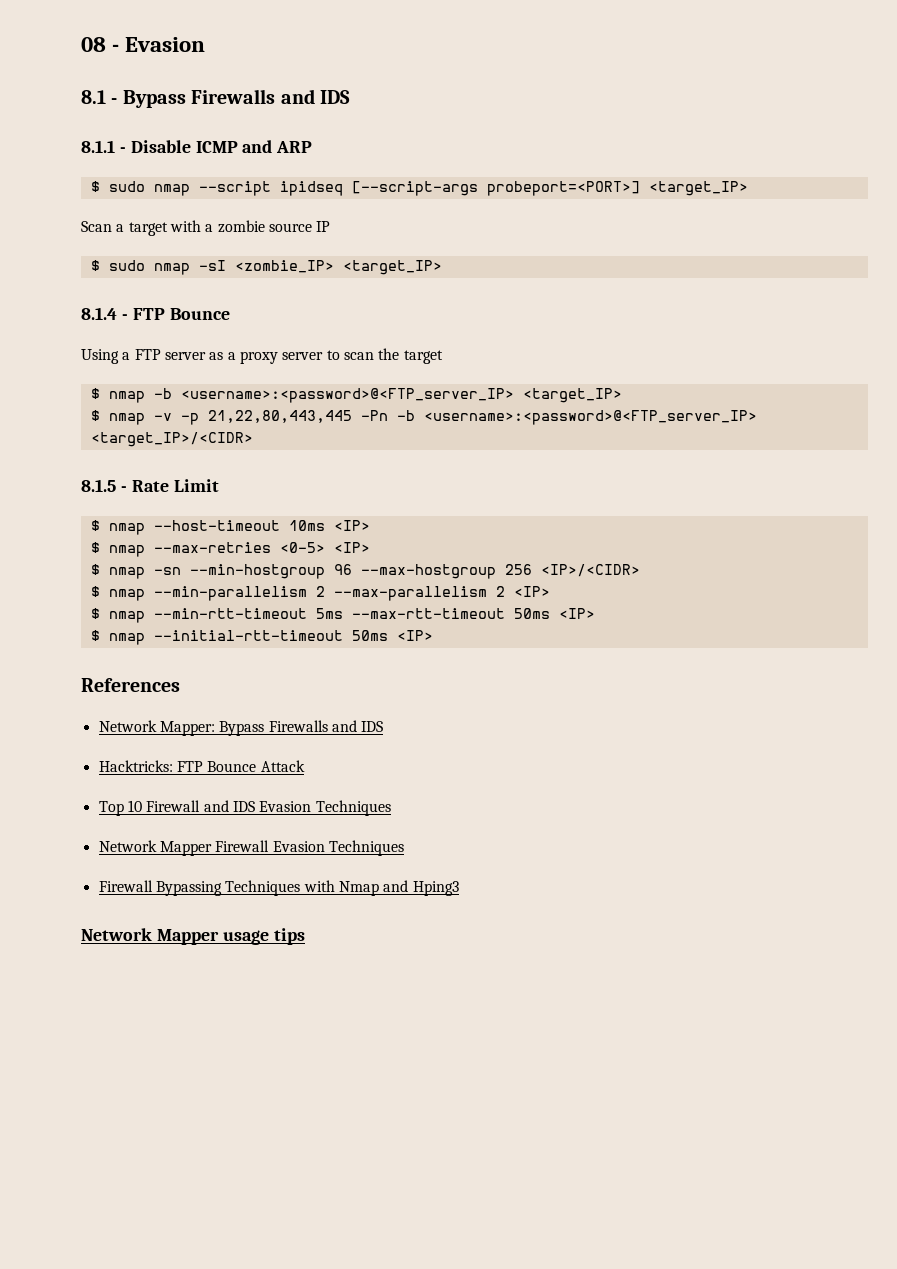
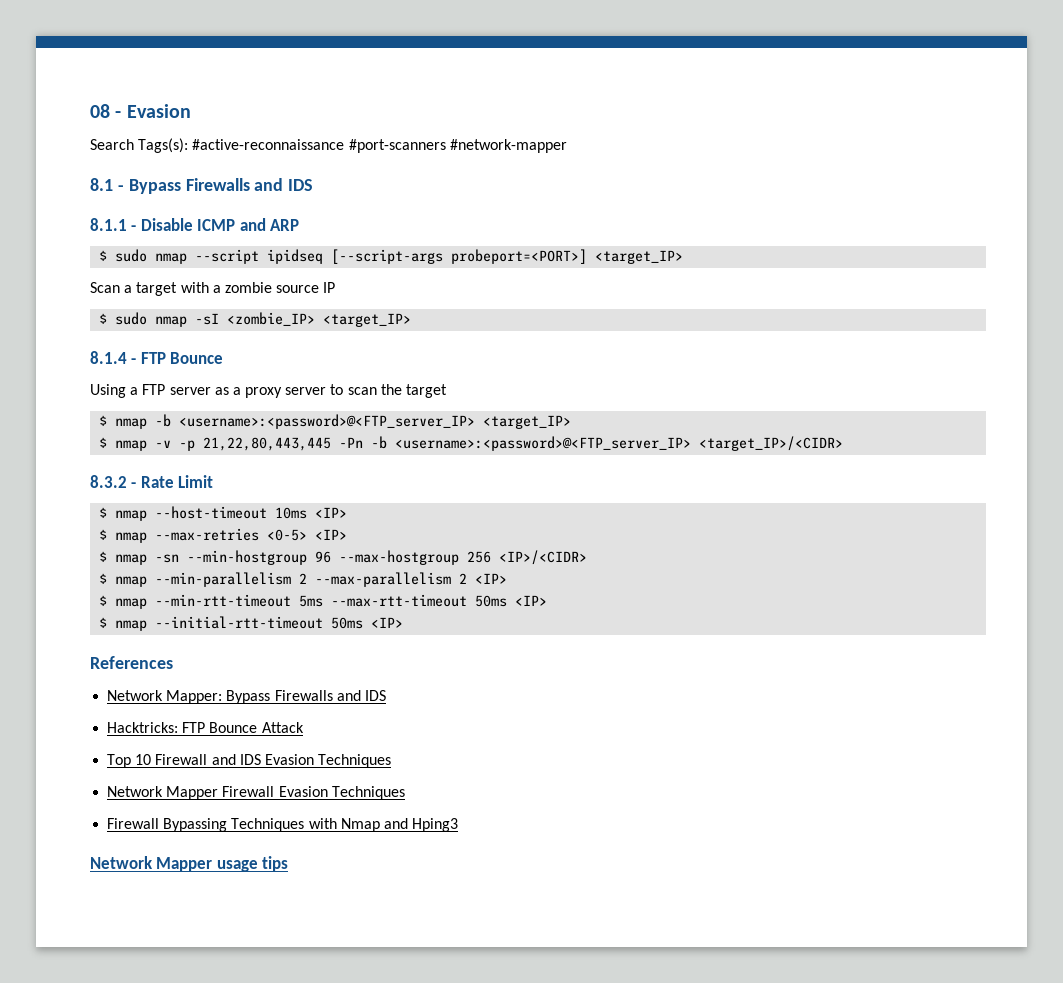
+ Search Tags(s): #active-reconnaissance #port-scanners #network-mapper
- 8.1.5 - Rate Limit
+ 8.3.2 - Rate Limit

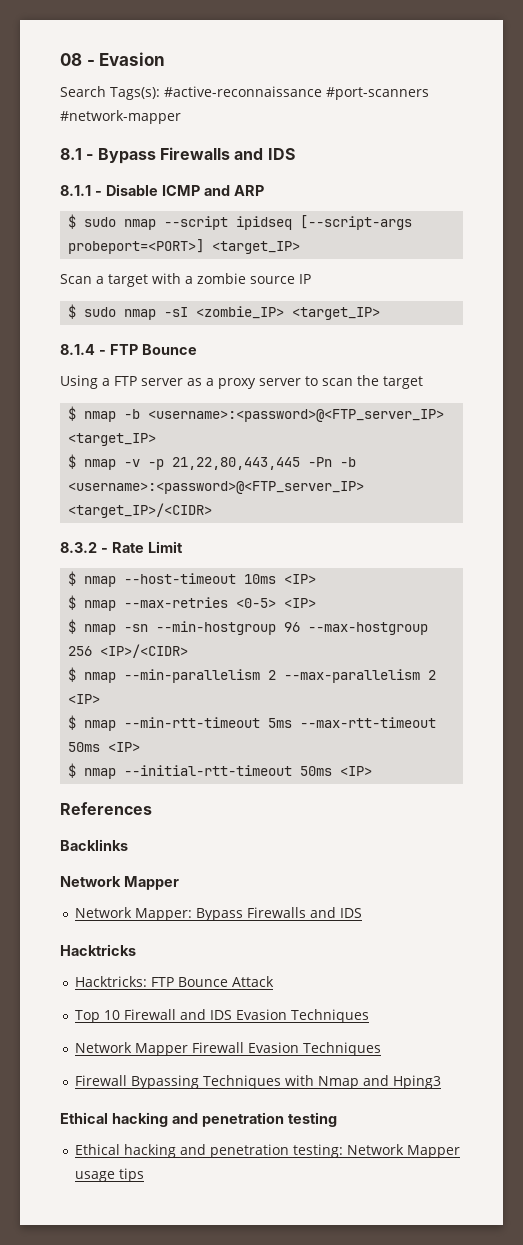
+ Backlinks
+ Network Mapper
+ Hacktricks
- Network Mapper usage tips
+ Ethical hacking and penetration testing
+ Ethical hacking and penetration testing: Network Mapper usage tips

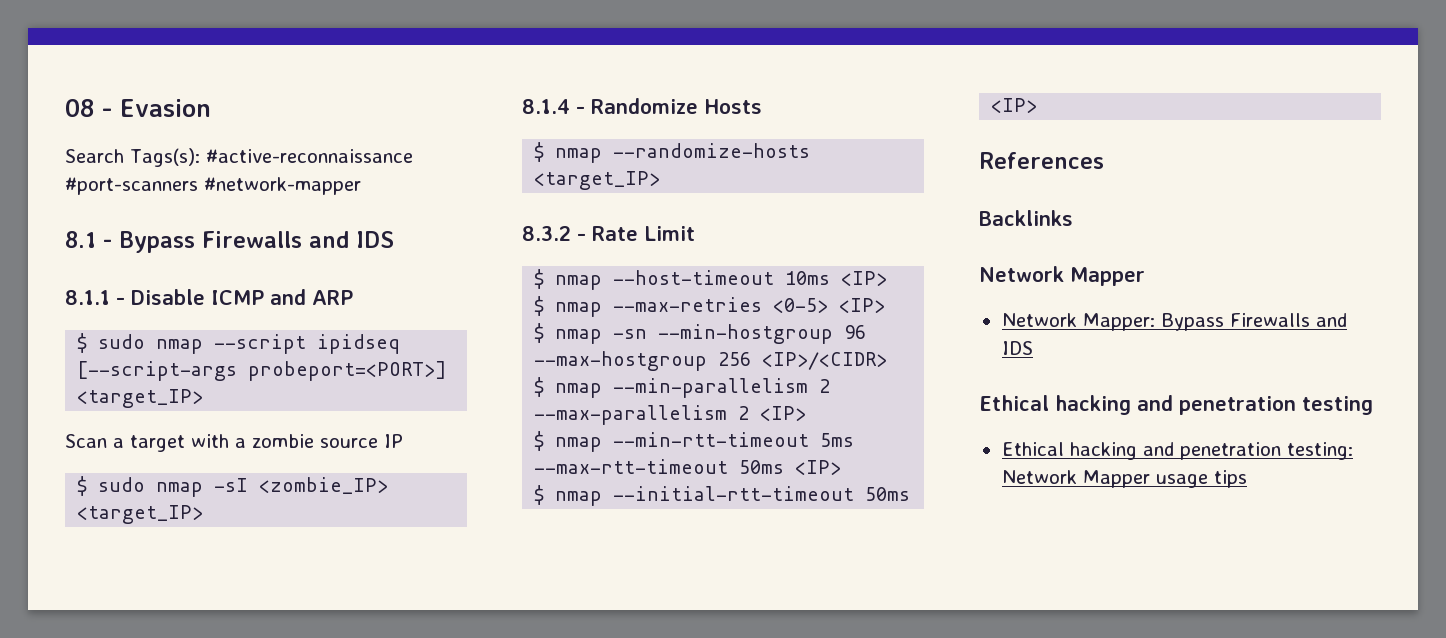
- 8.1.4 - FTP Bounce
- Using a FTP server as a proxy server to scan the target
- $ nmap -b <username>:<password>@<FTP_server_IP> <target_IP>
- $ nmap -v -p 21,22,80,443,445 -Pn -b <username>:<password>@<FTP_server_IP> <target_IP>/<CIDR>
+ 8.1.4 - Randomize Hosts
+ $ nmap --randomize-hosts <target_IP>
- Hacktricks
- Hacktricks: FTP Bounce Attack
- Top 10 Firewall and IDS Evasion Techniques
- Network Mapper Firewall Evasion Techniques
- Firewall Bypassing Techniques with Nmap and Hping3

